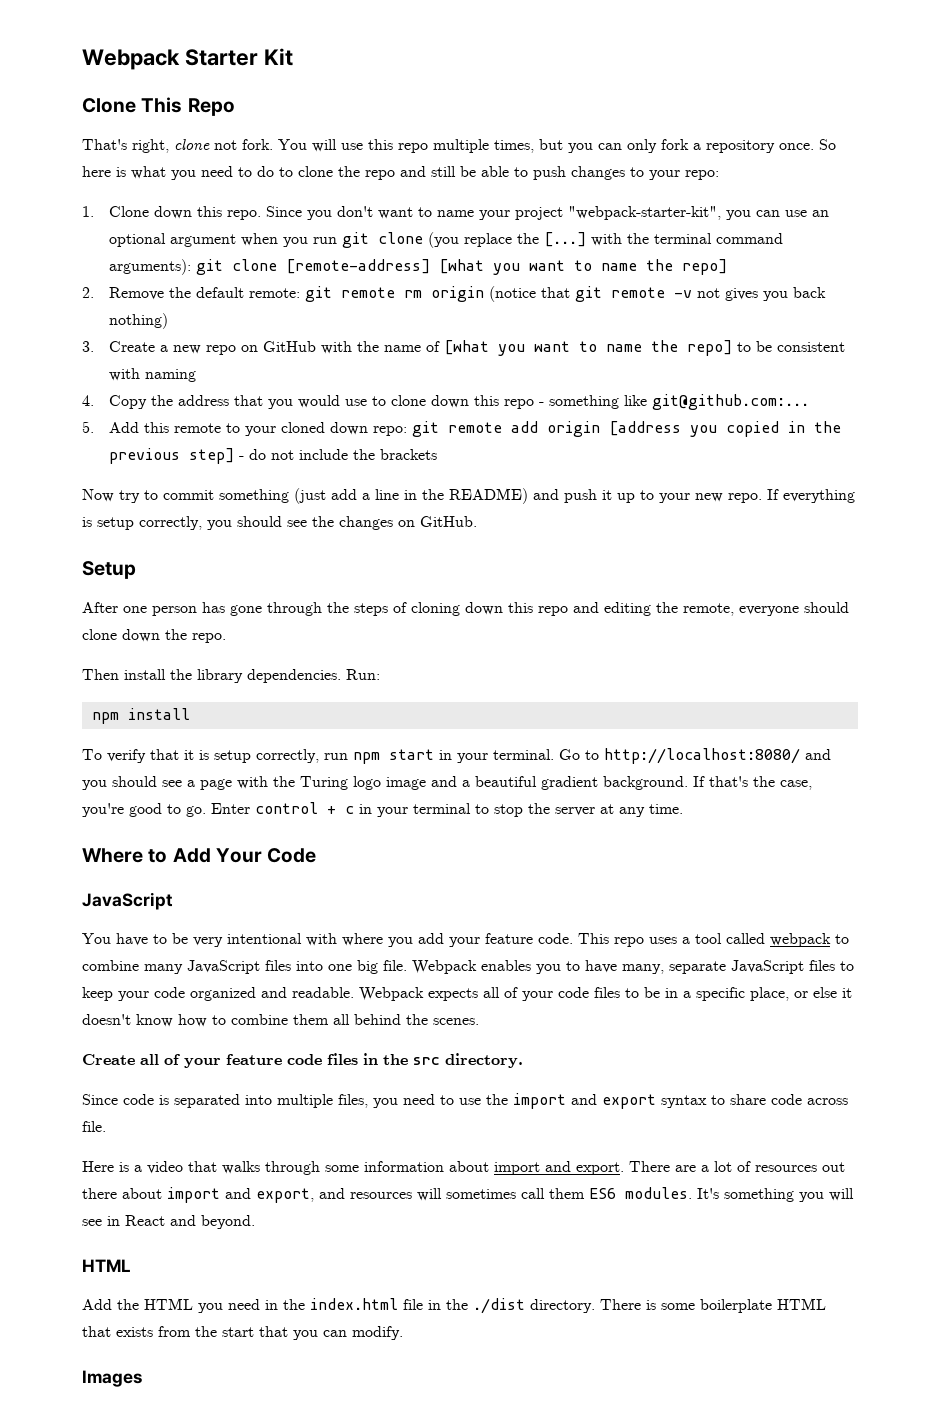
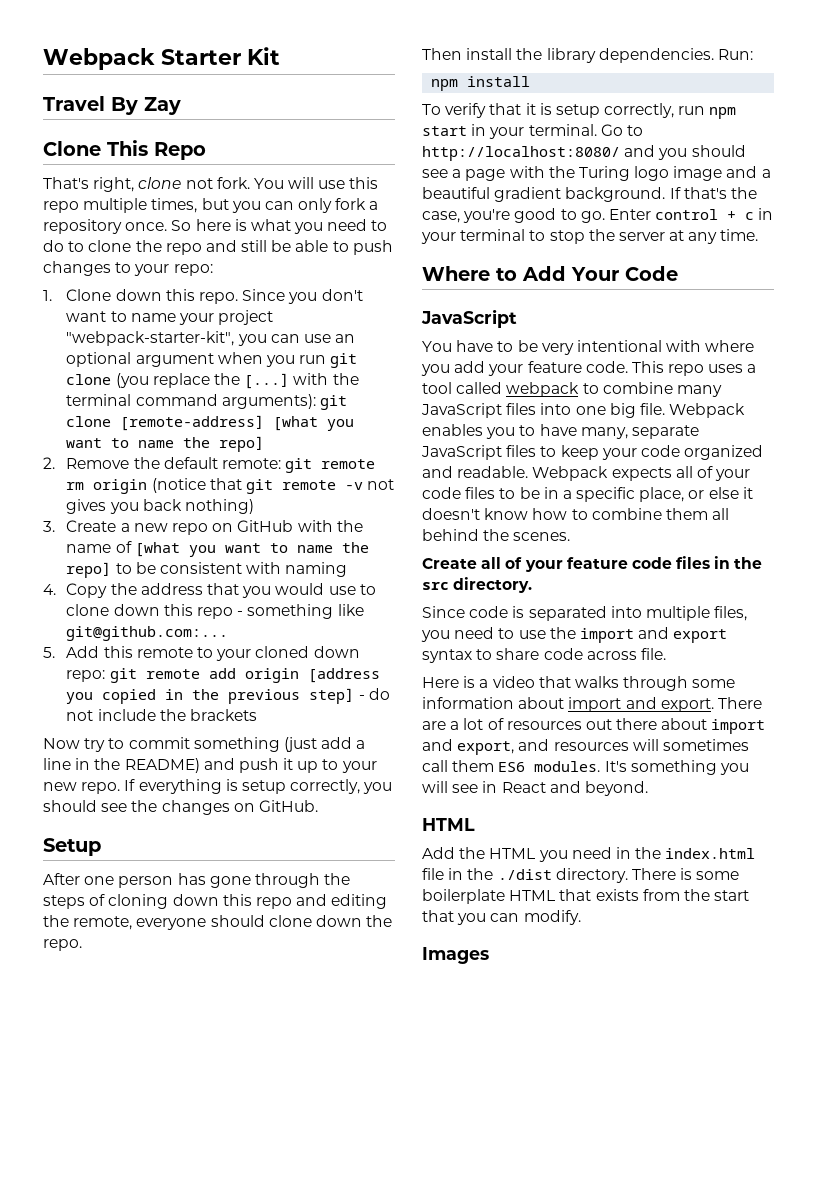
+ Travel By Zay

